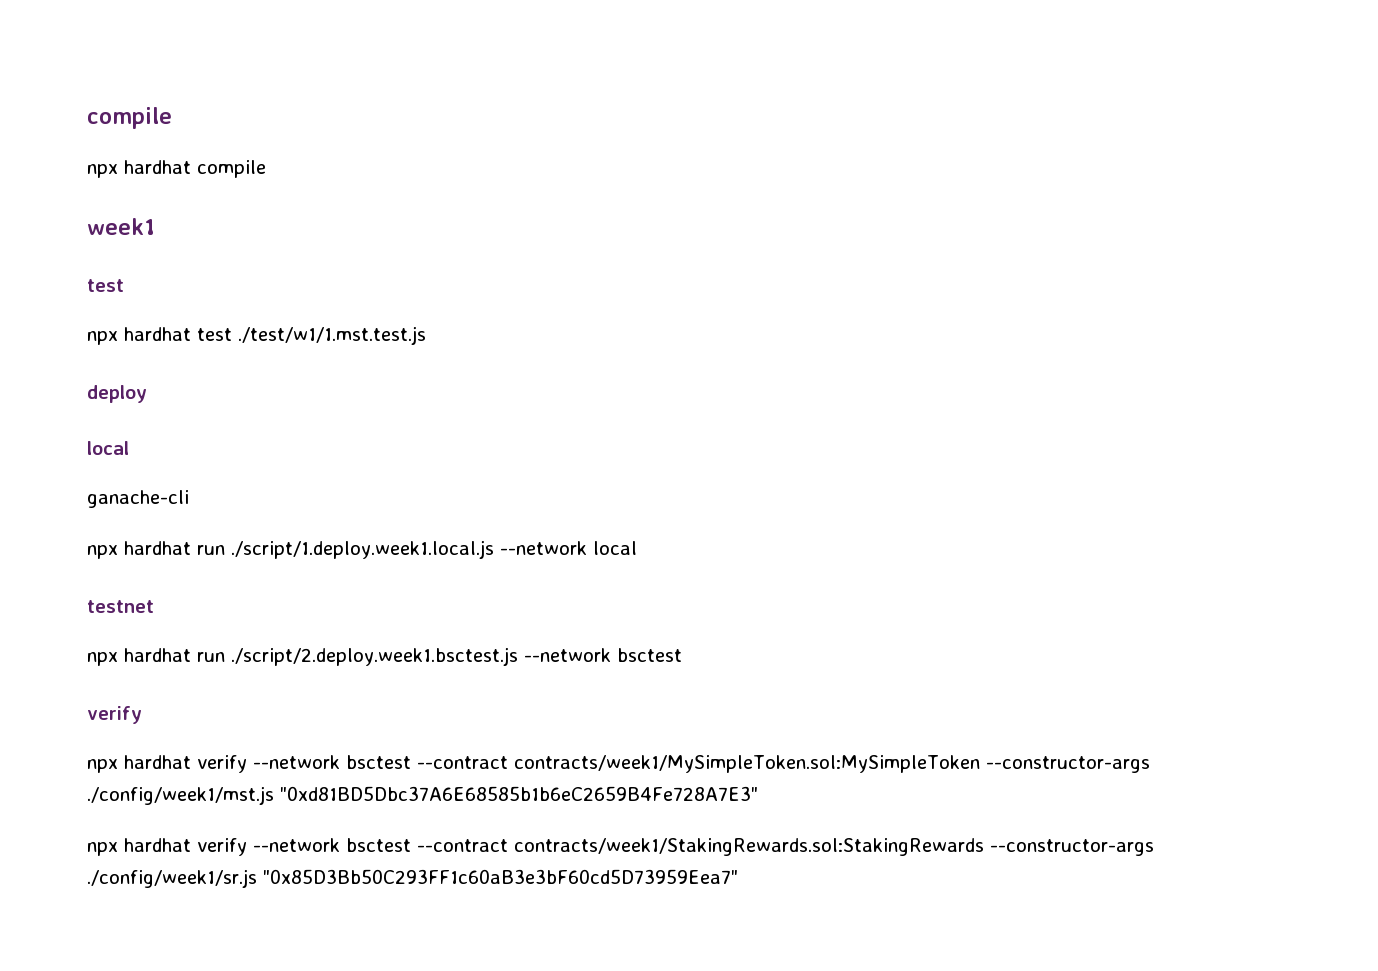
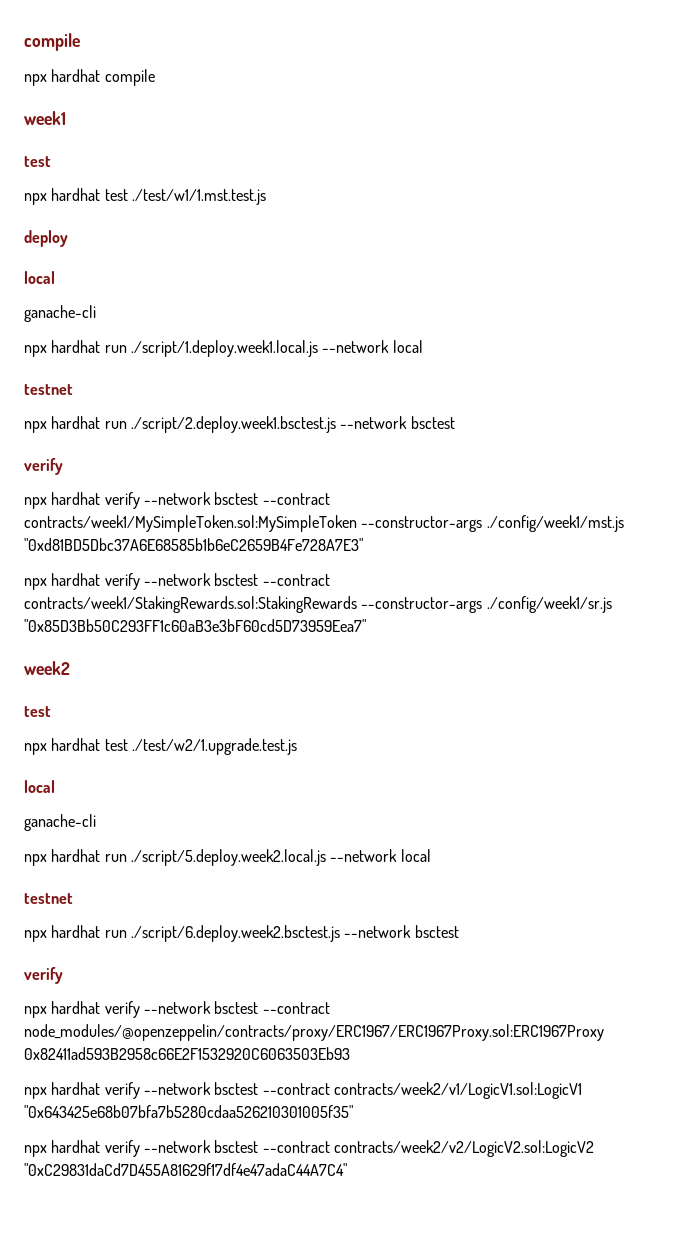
+ week2
+ test
+ npx hardhat test ./test/w2/1.upgrade.test.js
+ local
+ ganache-cli
+ npx hardhat run ./script/5.deploy.week2.local.js --network local
+ testnet
+ npx hardhat run ./script/6.deploy.week2.bsctest.js --network bsctest
+ verify
+ npx hardhat verify --network bsctest --contract node_modules/@openzeppelin/contracts/proxy/ERC1967/ERC1967Proxy.sol:ERC1967Proxy 0x82411ad593B2958c66E2F1532920C6063503Eb93
+ npx hardhat verify --network bsctest --contract contracts/week2/v1/LogicV1.sol:LogicV1 "0x643425e68b07bfa7b5280cdaa526210301005f35"
+ npx hardhat verify --network bsctest --contract contracts/week2/v2/LogicV2.sol:LogicV2 "0xC29831daCd7D455A81629f17df4e47adaC44A7C4"

